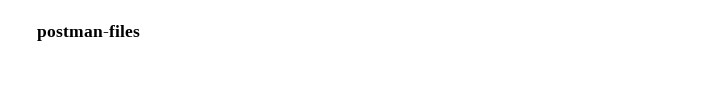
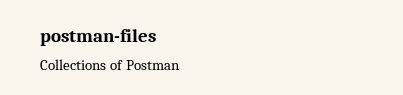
+ Collections of Postman

